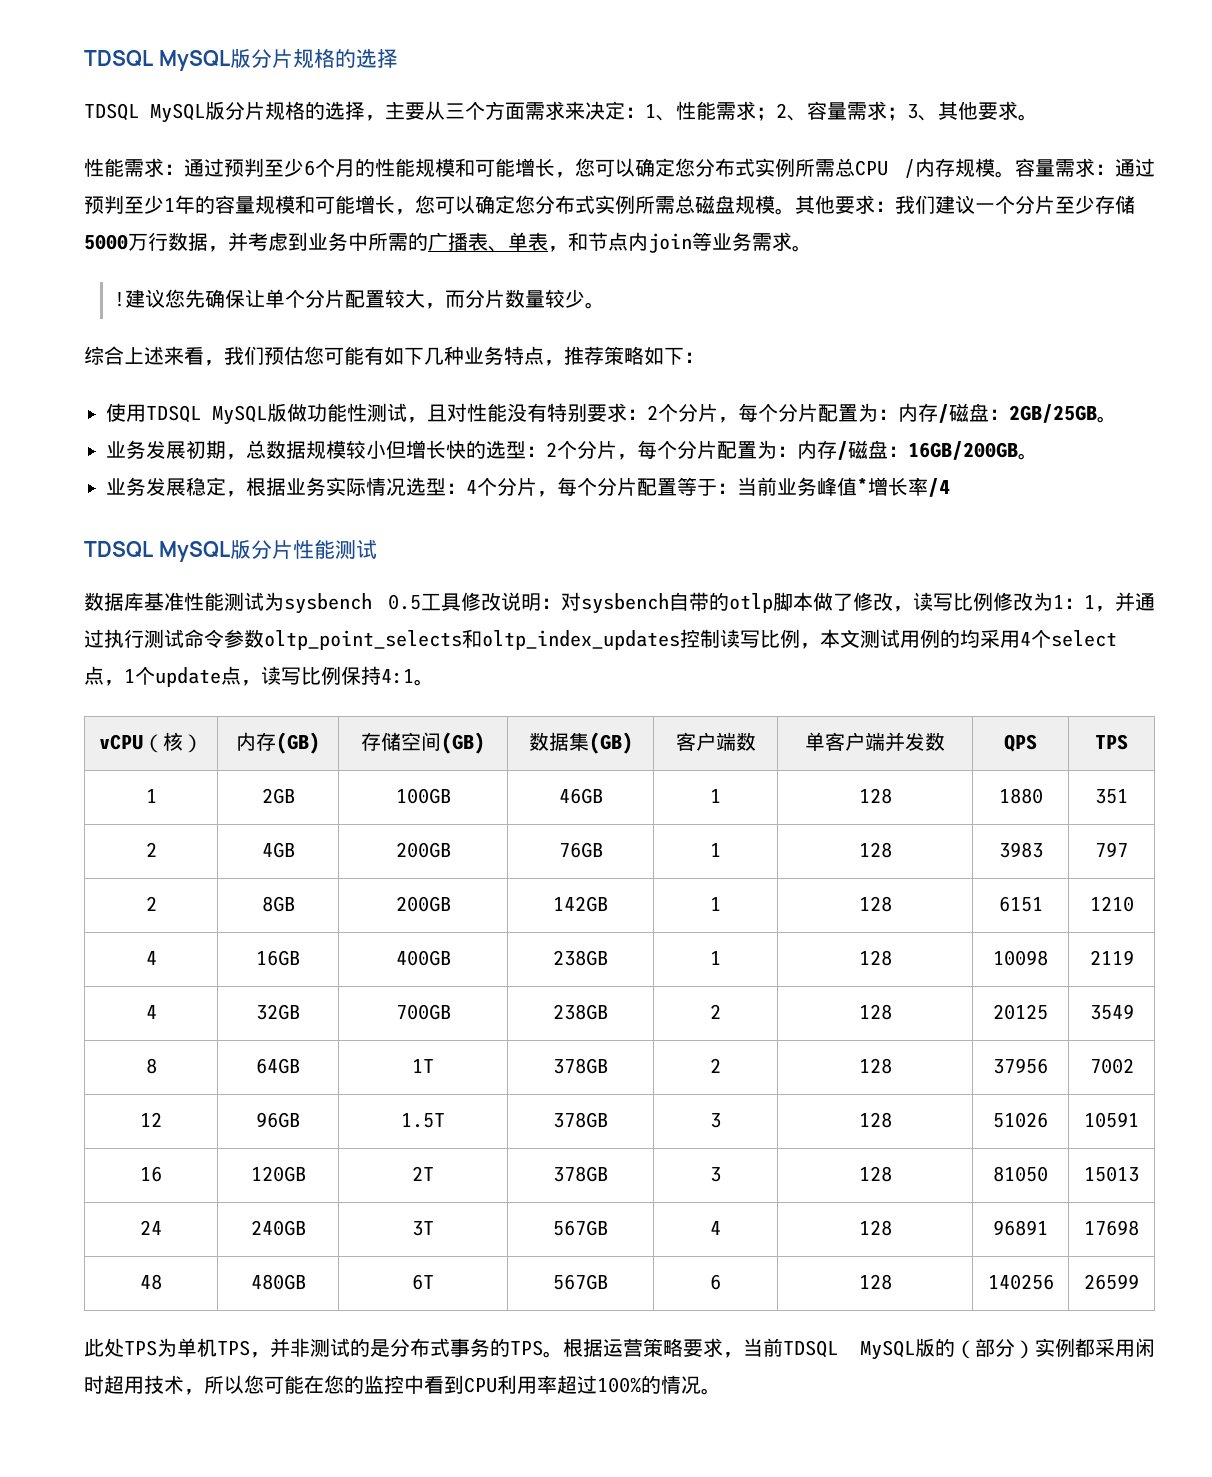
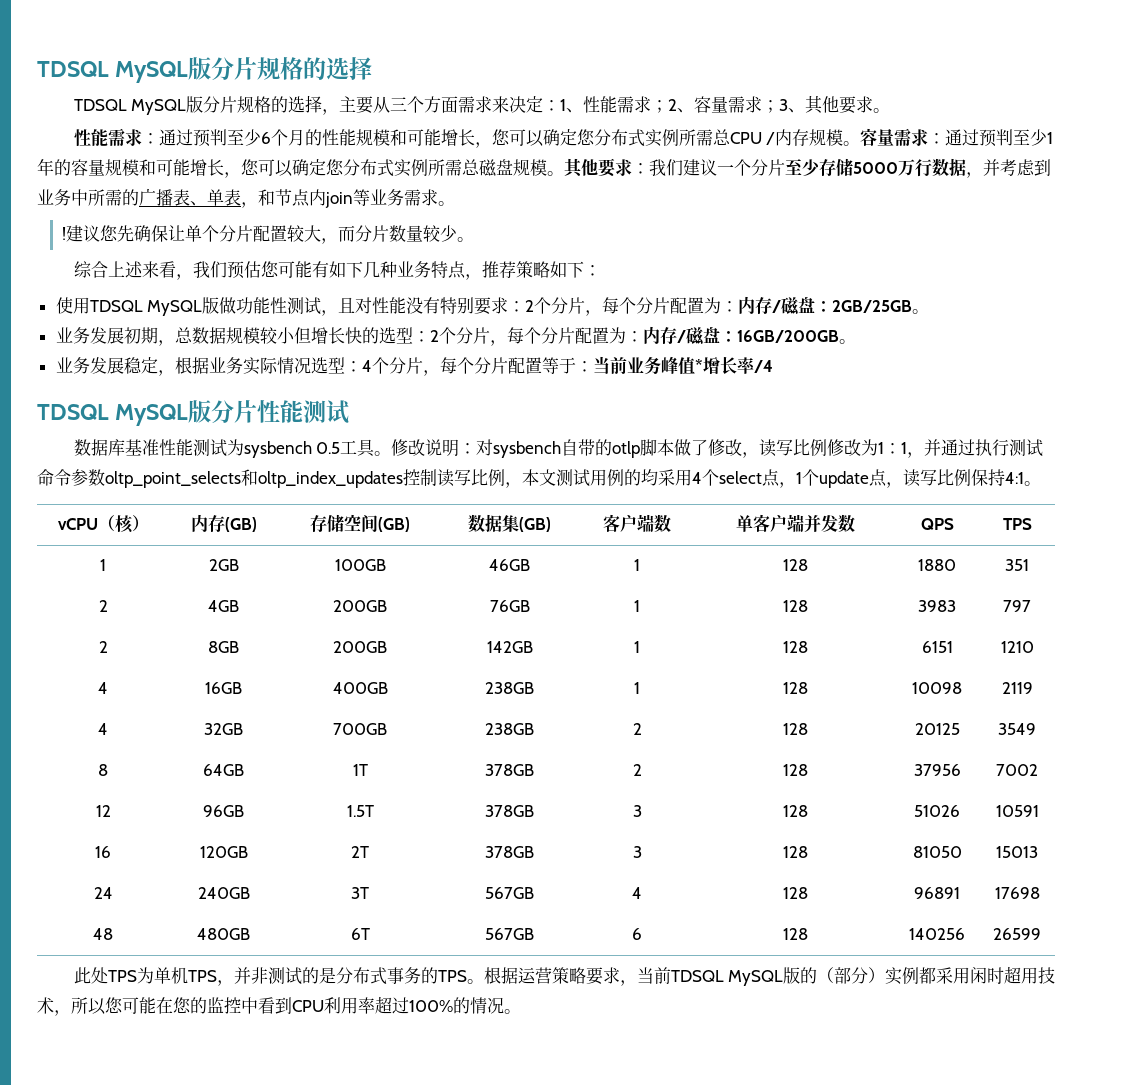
- 数据库基准性能测试为sysbench 0.5工具修改说明：对sysbench自带的otlp脚本做了修改，读写比例修改为1：1，并通过执行测试命令参数oltp_point_selects和oltp_index_updates控制读写比例，本文测试用例的均采用4个select点，1个update点，读写比例保持4:1。
+ 数据库基准性能测试为sysbench 0.5工具。修改说明：对sysbench自带的otlp脚本做了修改，读写比例修改为1：1，并通过执行测试命令参数oltp_point_selects和oltp_index_updates控制读写比例，本文测试用例的均采用4个select点，1个update点，读写比例保持4:1。

